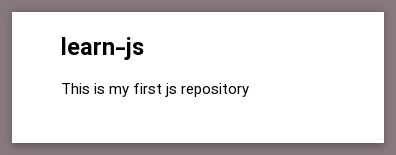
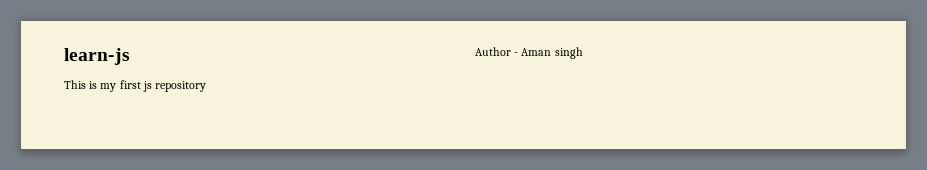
+ Author - Aman singh

